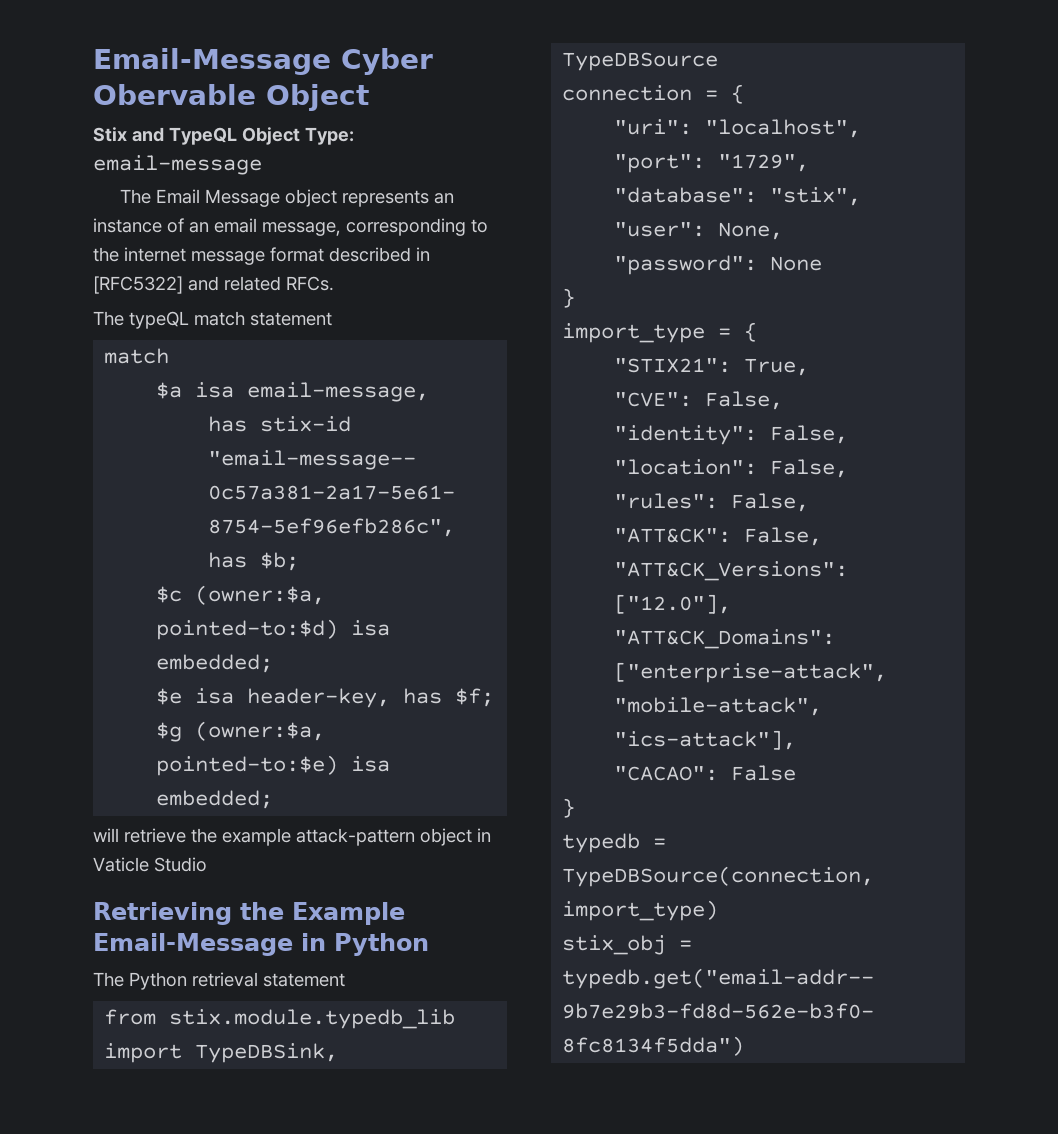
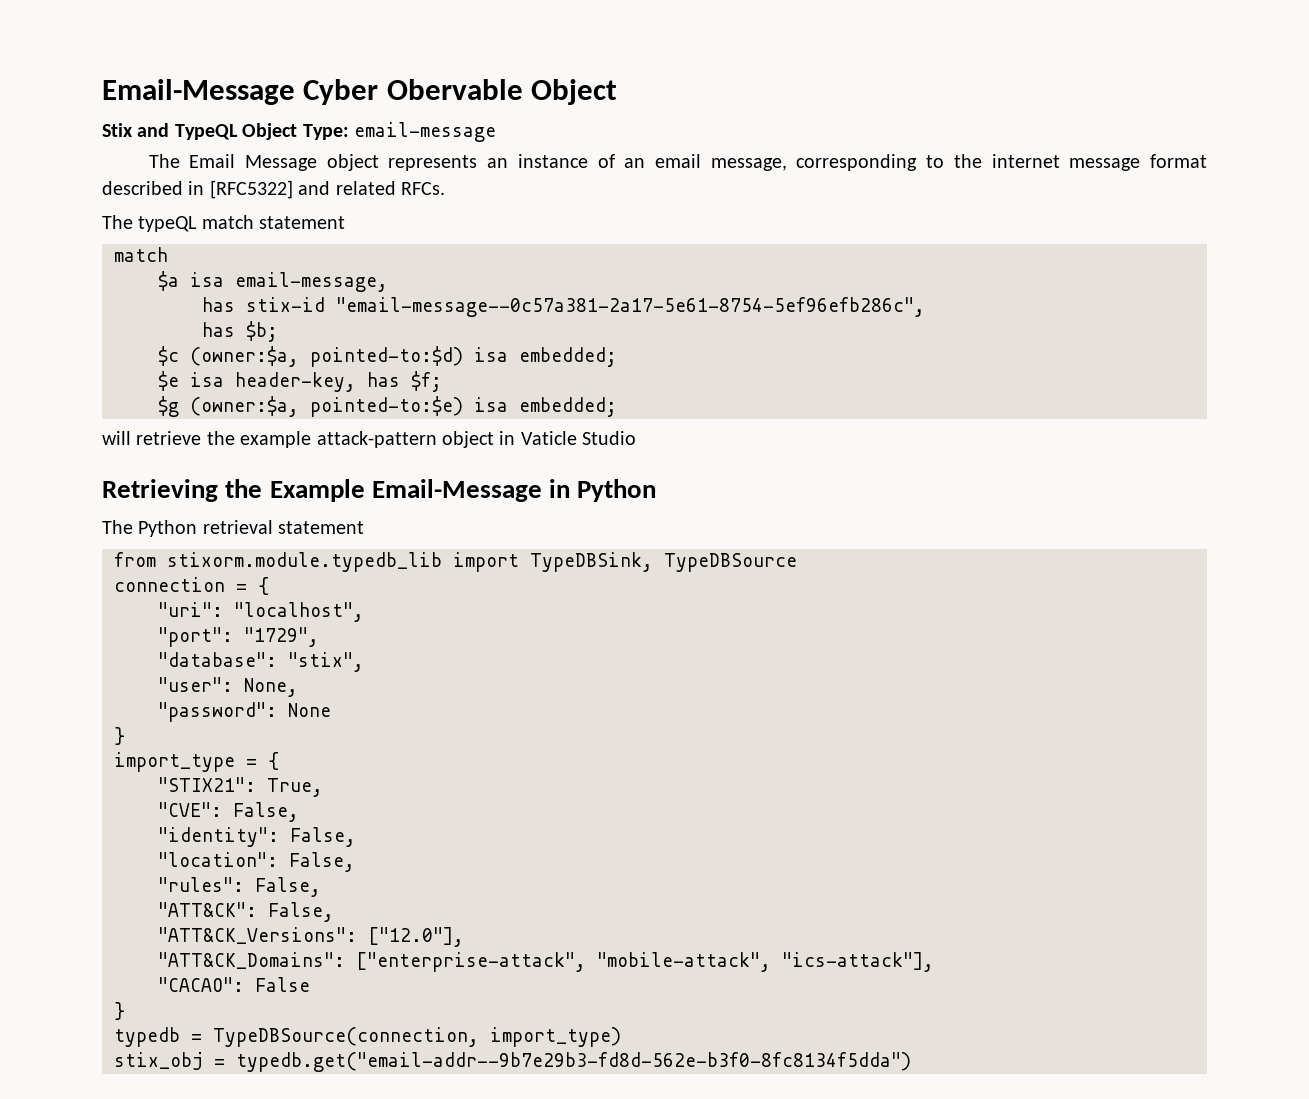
- from stix.module.typedb_lib import TypeDBSink, TypeDBSource
+ from stixorm.module.typedb_lib import TypeDBSink, TypeDBSource

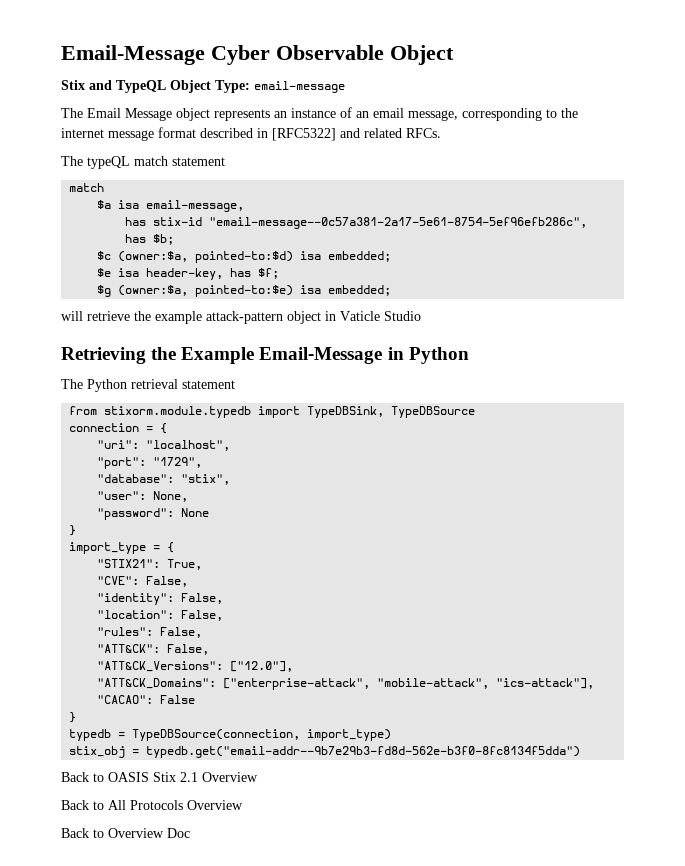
- Email-Message Cyber Obervable Object
+ Email-Message Cyber Observable Object
- from stixorm.module.typedb_lib import TypeDBSink, TypeDBSource
+ from stixorm.module.typedb import TypeDBSink, TypeDBSource
+ Back to OASIS Stix 2.1 Overview
+ Back to All Protocols Overview
+ Back to Overview Doc

